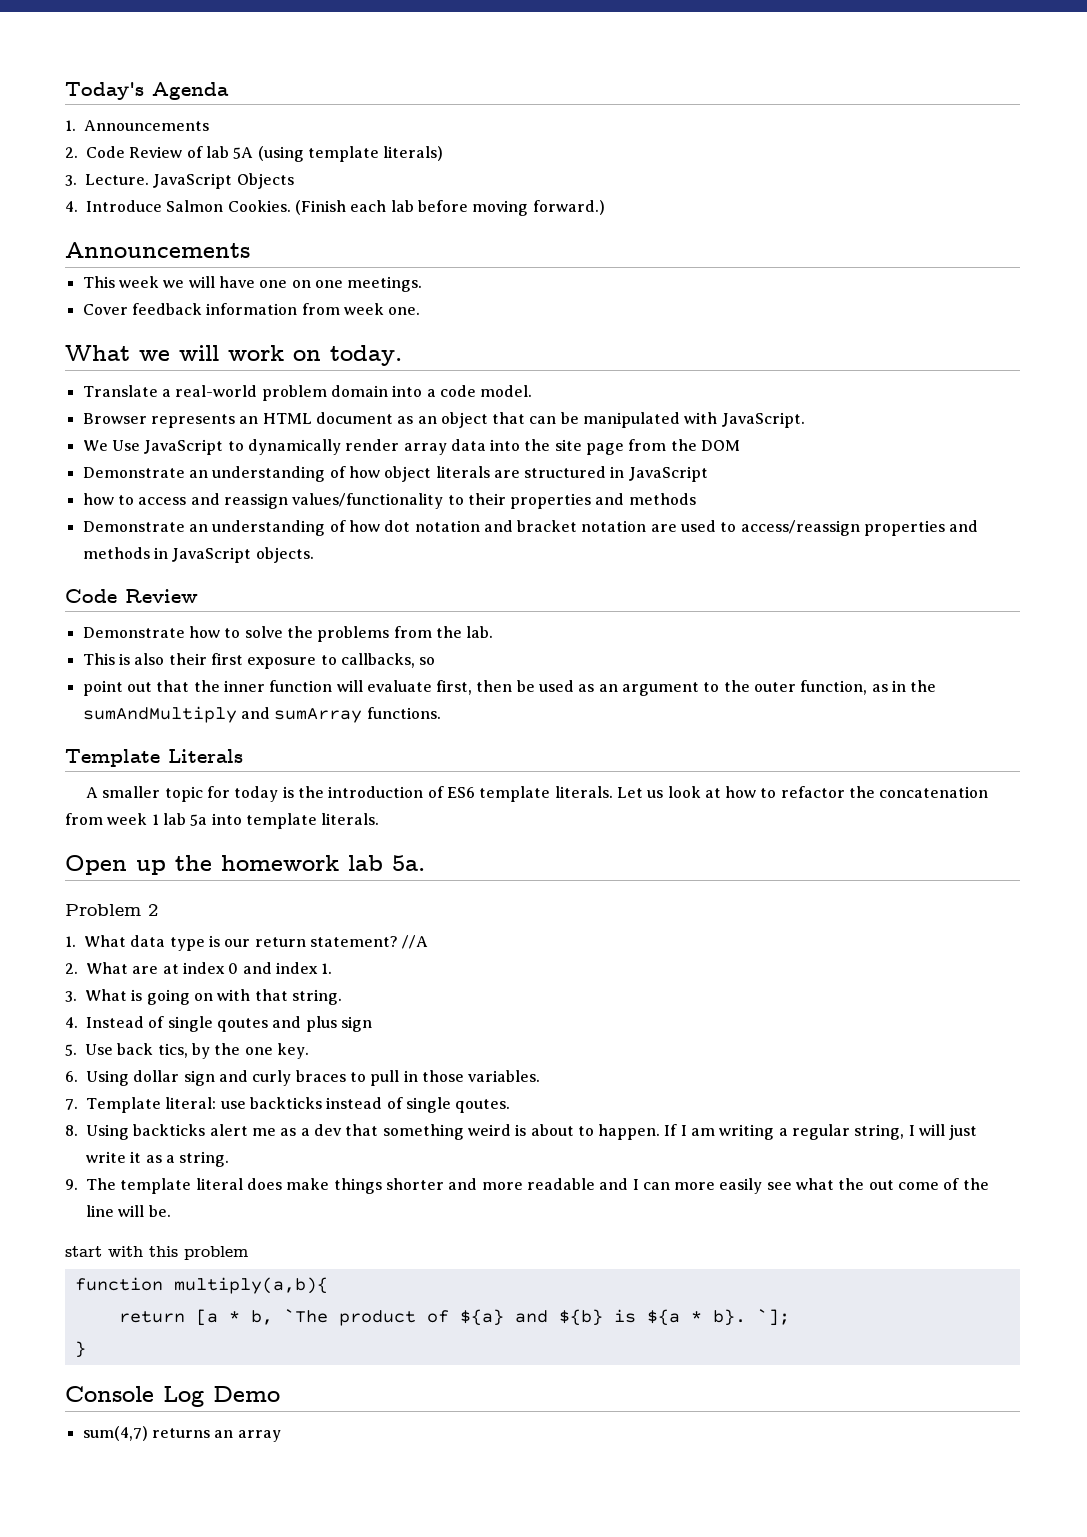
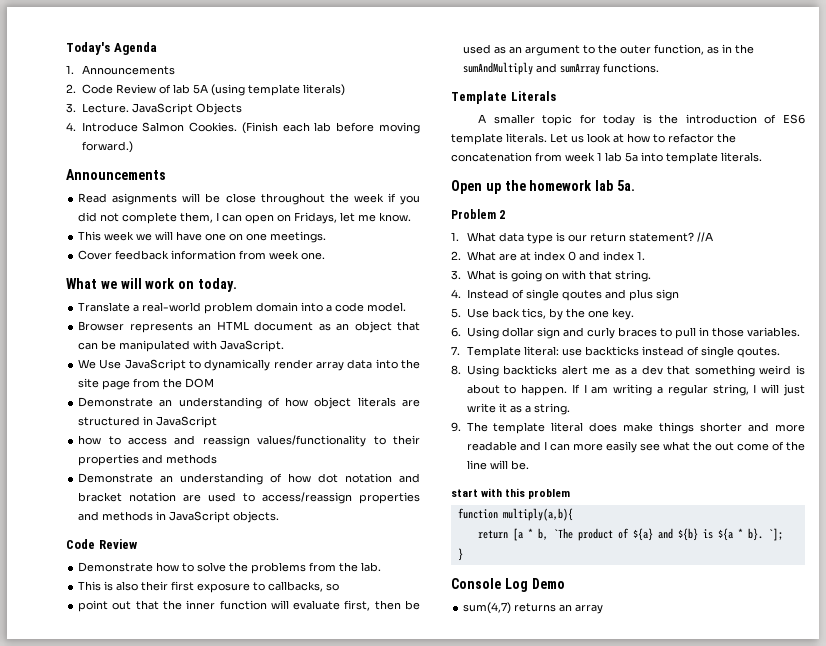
+ Read asignments will be close throughout the week if you did not complete them, I can open on Fridays, let me know.

